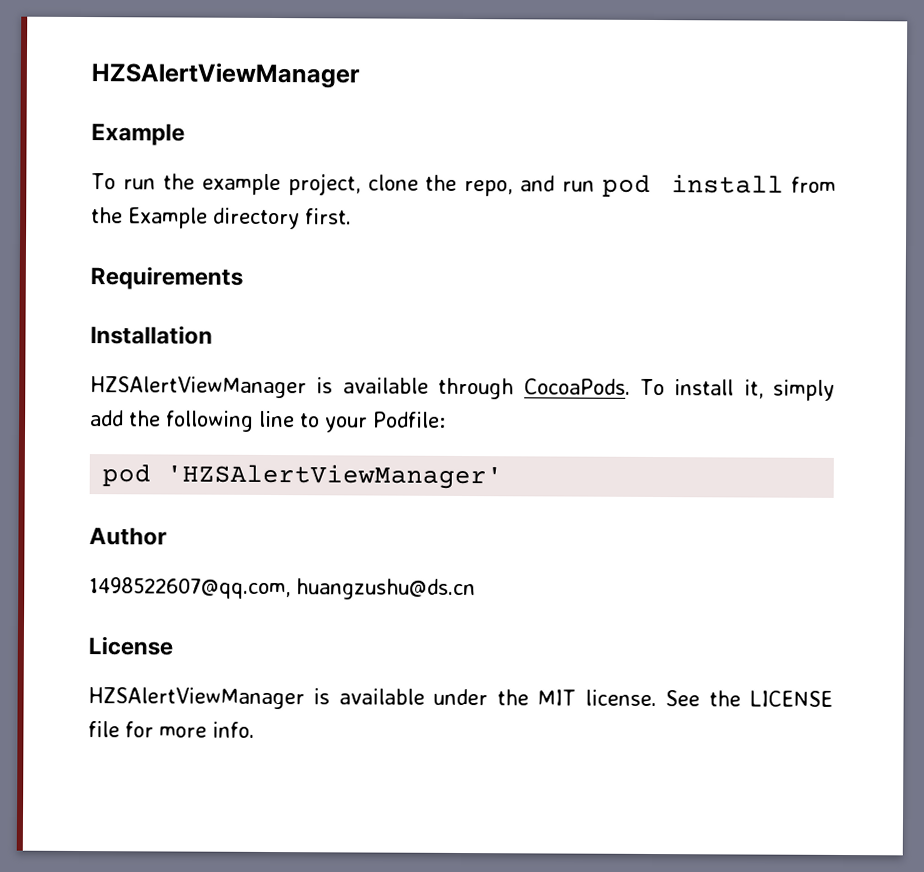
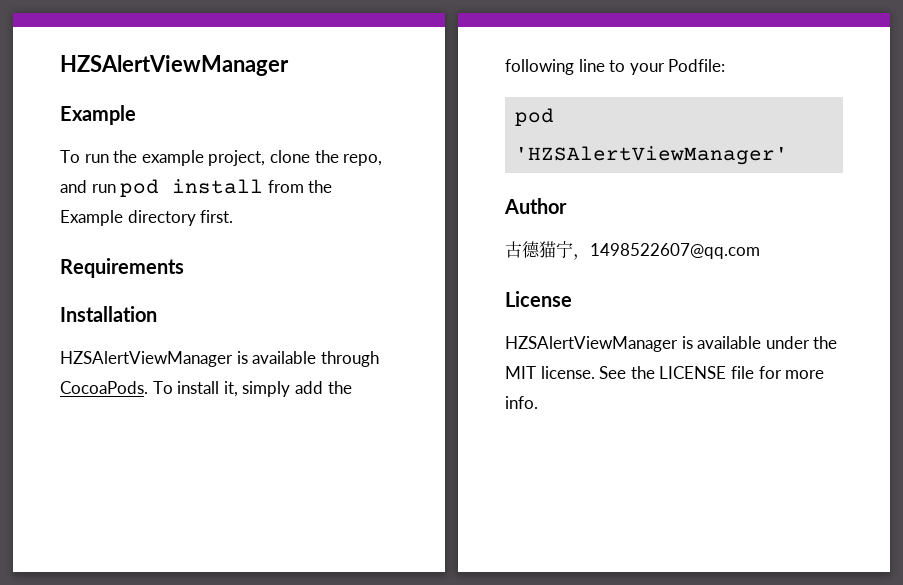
- 1498522607@qq.com, huangzushu@ds.cn
+ 古德猫宁，1498522607@qq.com

